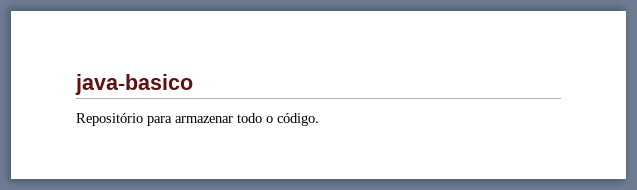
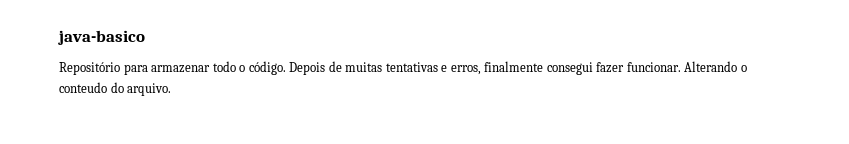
+ Depois de muitas tentativas e erros, finalmente consegui fazer funcionar. Alterando o conteudo do arquivo.

